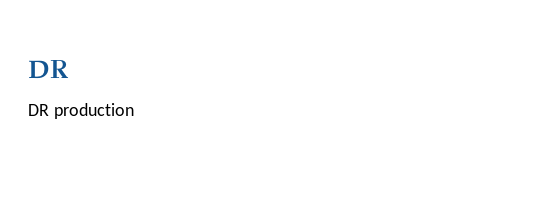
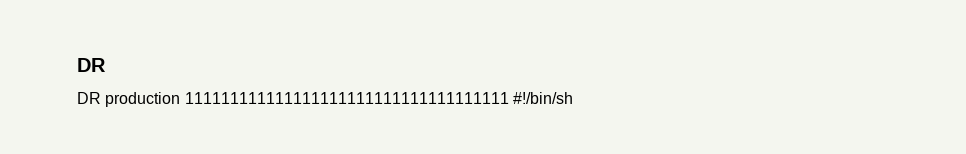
- DR production
+ DR production 111111111111111111111111111111111111 #!/bin/sh

